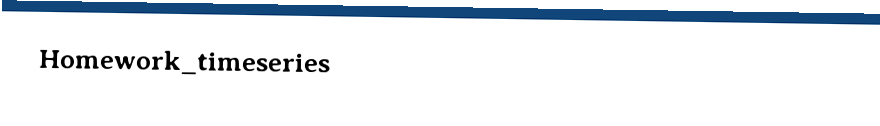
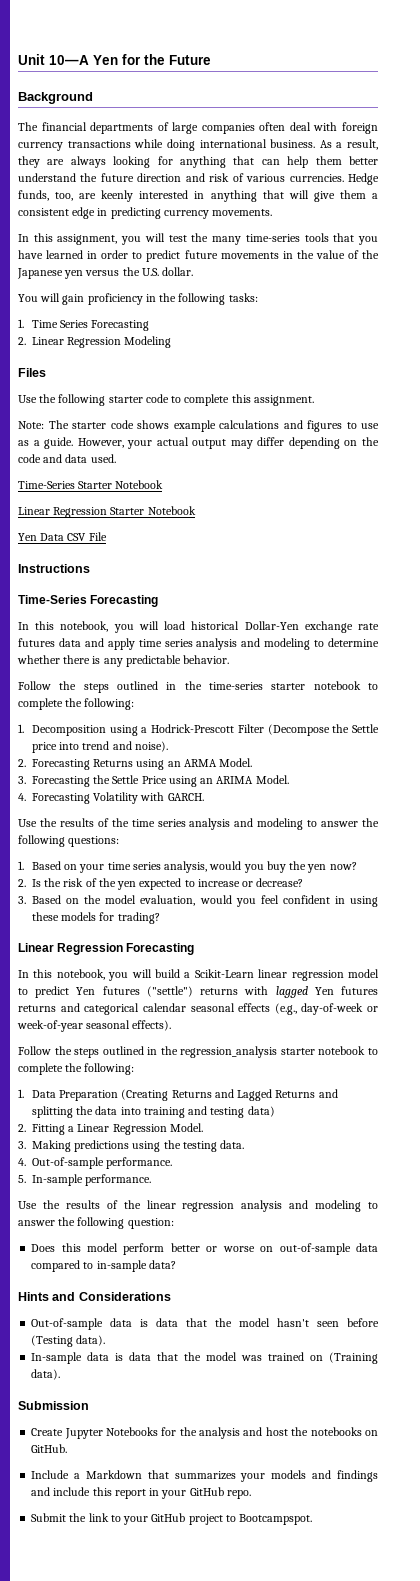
- Homework_timeseries
+ Unit 10—A Yen for the Future
+ Background
+ The financial departments of large companies often deal with foreign currency transactions while doing international business. As a result, they are always looking for anything that can help them better understand the future direction and risk of various currencies. Hedge funds, too, are keenly interested in anything that will give them a consistent edge in predicting currency movements.
+ In this assignment, you will test the many time-series tools that you have learned in order to predict future movements in the value of the Japanese yen versus the U.S. dollar.
+ You will gain proficiency in the following tasks:
+ 1. Time Series Forecasting
+ 2. Linear Regression Modeling
+ Files
+ Use the following starter code to complete this assignment.
+ Note: The starter code shows example calculations and figures to use as a guide. However, your actual output may differ depending on the code and data used.
+ Time-Series Starter Notebook
+ Linear Regression Starter Notebook
+ Yen Data CSV File
+ Instructions
+ Time-Series Forecasting
+ In this notebook, you will load historical Dollar-Yen exchange rate futures data and apply time series analysis and modeling to determine whether there is any predictable behavior.
+ Follow the steps outlined in the time-series starter notebook to complete the following:
+ 1. Decomposition using a Hodrick-Prescott Filter (Decompose the Settle price into trend and noise).
+ 2. Forecasting Returns using an ARMA Model.
+ 3. Forecasting the Settle Price using an ARIMA Model.
+ 4. Forecasting Volatility with GARCH.
+ Use the results of the time series analysis and modeling to answer the following questions:
+ 1. Based on your time series analysis, would you buy the yen now?
+ 2. Is the risk of the yen expected to increase or decrease?
+ 3. Based on the model evaluation, would you feel confident in using these models for trading?
+ Linear Regression Forecasting
+ In this notebook, you will build a Scikit-Learn linear regression model to predict Yen futures ("settle") returns with lagged Yen futures returns and categorical calendar seasonal effects (e.g., day-of-week or week-of-year seasonal effects).
+ Follow the steps outlined in the regression_analysis starter notebook to complete the following:
+ 1. Data Preparation (Creating Returns and Lagged Returns and splitting the data into training and testing data)
+ 2. Fitting a Linear Regression Model.
+ 3. Making predictions using the testing data.
+ 4. Out-of-sample performance.
+ 5. In-sample performance.
+ Use the results of the linear regression analysis and modeling to answer the following question:
+ Does this model perform better or worse on out-of-sample data compared to in-sample data?
+ Hints and Considerations
+ Out-of-sample data is data that the model hasn't seen before (Testing data).
+ In-sample data is data that the model was trained on (Training data).
+ Submission
+ Create Jupyter Notebooks for the analysis and host the notebooks on GitHub.
+ Include a Markdown that summarizes your models and findings and include this report in your GitHub repo.
+ Submit the link to your GitHub project to Bootcampspot.

